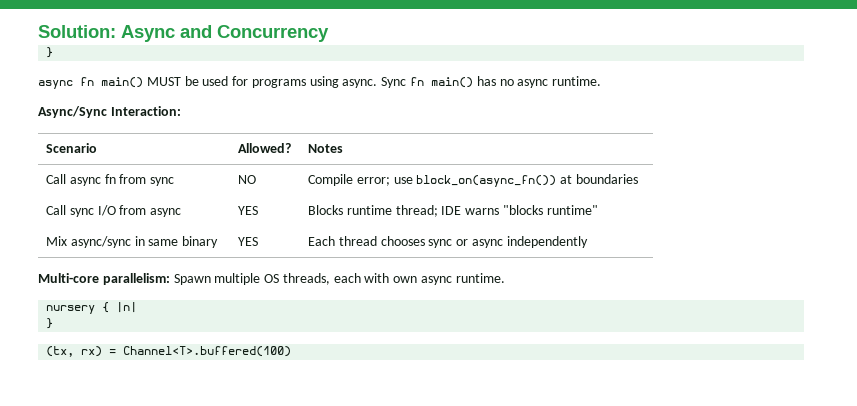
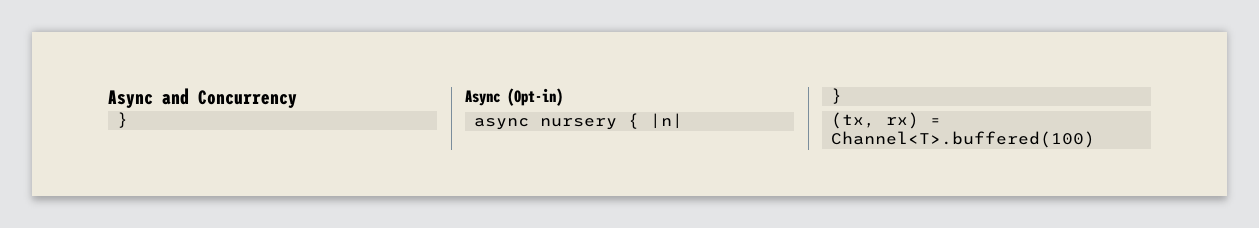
- Solution: Async and Concurrency
+ Async and Concurrency
- async fn main() MUST be used for programs using async. Sync fn main() has no async runtime.
- Async/Sync Interaction:
- Scenario | Allowed? | Notes
- Call async fn from sync | NO | Compile error; use block_on(async_fn()) at boundaries
- Call sync I/O from async | YES | Blocks runtime thread; IDE warns "blocks runtime"
- Mix async/sync in same binary | YES | Each thread chooses sync or async independently
- Multi-core parallelism: Spawn multiple OS threads, each with own async runtime.
- nursery { |n|
+ Async (Opt-in)
+ async nursery { |n|

